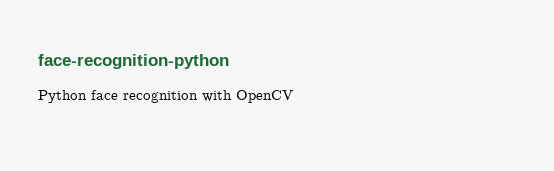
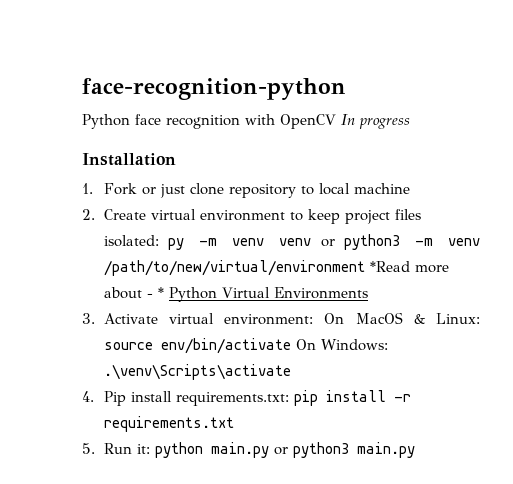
- Python face recognition with OpenCV
+ Python face recognition with OpenCV In progress
+ Installation
+ 1. Fork or just clone repository to local machine
+ 2. Create virtual environment to keep project files isolated: py -m venv venv or python3 -m venv /path/to/new/virtual/environment *Read more about - * Python Virtual Environments
+ 3. Activate virtual environment: On MacOS & Linux: source env/bin/activate On Windows: .\venv\Scripts\activate
+ 4. Pip install requirements.txt: pip install -r requirements.txt
+ 5. Run it: python main.py or python3 main.py

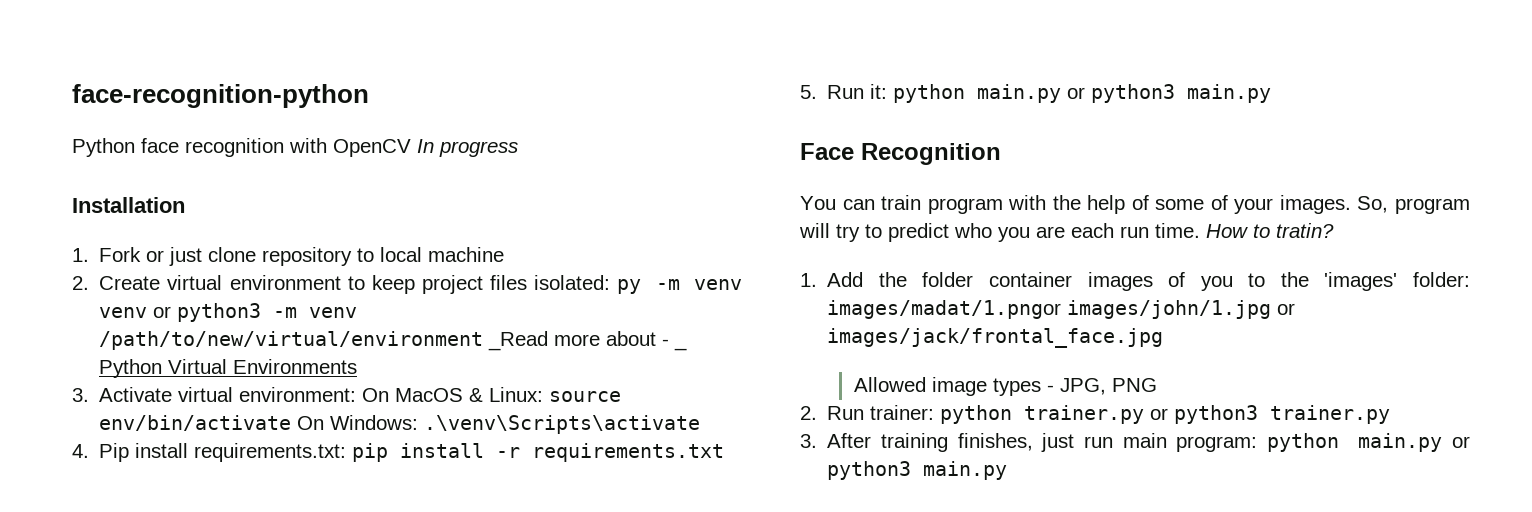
- 2. Create virtual environment to keep project files isolated: py -m venv venv or python3 -m venv /path/to/new/virtual/environment *Read more about - * Python Virtual Environments
+ 2. Create virtual environment to keep project files isolated: py -m venv venv or python3 -m venv /path/to/new/virtual/environment _Read more about - _ Python Virtual Environments
+ Face Recognition
+ You can train program with the help of some of your images. So, program will try to predict who you are each run time. How to tratin?
+ 1. Add the folder container images of you to the 'images' folder: images/madat/1.pngor images/john/1.jpg or images/jack/frontal_face.jpg
+ Allowed image types - JPG, PNG
+ 2. Run trainer: python trainer.py or python3 trainer.py
+ 3. After training finishes, just run main program: python main.py or python3 main.py

